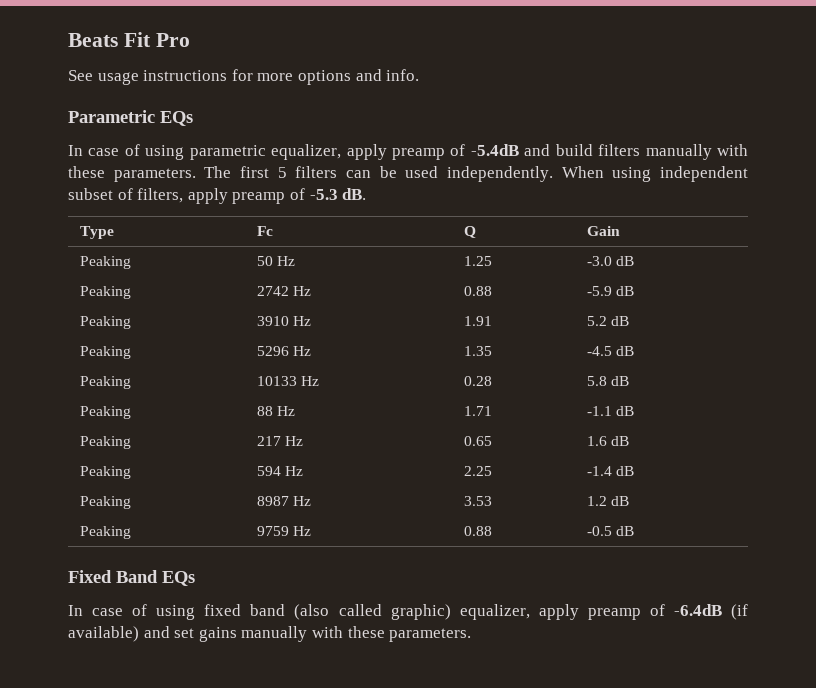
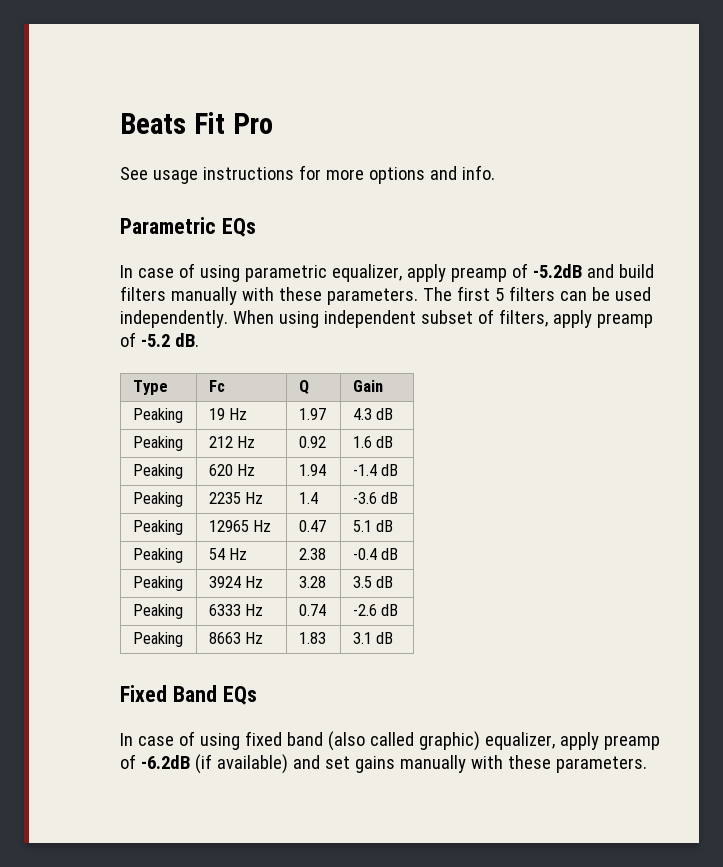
- In case of using parametric equalizer, apply preamp of -5.4dB and build filters manually with these parameters.
+ In case of using parametric equalizer, apply preamp of -5.2dB and build filters manually with these parameters.
- When using independent subset of filters, apply preamp of -5.3 dB.
+ When using independent subset of filters, apply preamp of -5.2 dB.
- Peaking | 50 Hz | 1.25 | -3.0 dB
- Peaking | 2742 Hz | 0.88 | -5.9 dB
- Peaking | 3910 Hz | 1.91 | 5.2 dB
- Peaking | 5296 Hz | 1.35 | -4.5 dB
- Peaking | 10133 Hz | 0.28 | 5.8 dB
- Peaking | 88 Hz | 1.71 | -1.1 dB
- Peaking | 217 Hz | 0.65 | 1.6 dB
+ Peaking | 19 Hz | 1.97 | 4.3 dB
+ Peaking | 212 Hz | 0.92 | 1.6 dB
- Peaking | 594 Hz | 2.25 | -1.4 dB
+ Peaking | 620 Hz | 1.94 | -1.4 dB
- Peaking | 8987 Hz | 3.53 | 1.2 dB
- Peaking | 9759 Hz | 0.88 | -0.5 dB
+ Peaking | 2235 Hz | 1.4 | -3.6 dB
+ Peaking | 12965 Hz | 0.47 | 5.1 dB
+ Peaking | 54 Hz | 2.38 | -0.4 dB
+ Peaking | 3924 Hz | 3.28 | 3.5 dB
+ Peaking | 6333 Hz | 0.74 | -2.6 dB
+ Peaking | 8663 Hz | 1.83 | 3.1 dB
- In case of using fixed band (also called graphic) equalizer, apply preamp of -6.4dB (if available) and set gains manually with these parameters.
+ In case of using fixed band (also called graphic) equalizer, apply preamp of -6.2dB (if available) and set gains manually with these parameters.

